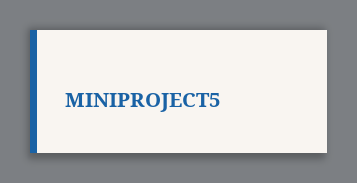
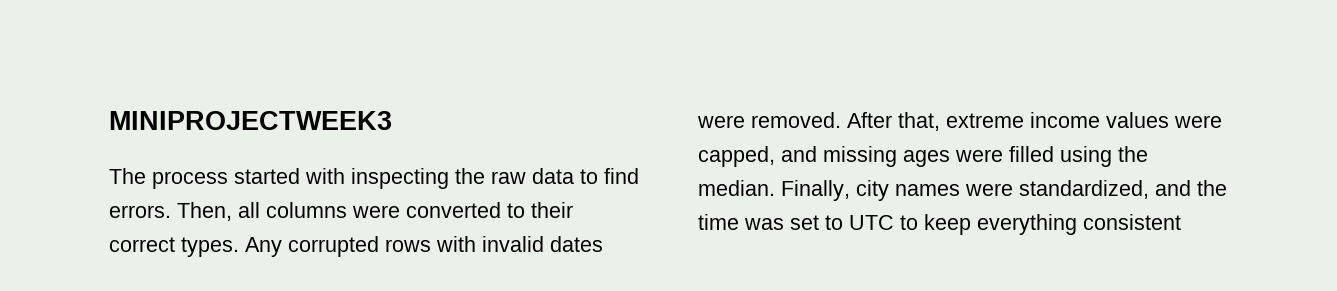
- MINIPROJECT5
+ MINIPROJECTWEEK3
+ The process started with inspecting the raw data to find errors. Then, all columns were converted to their correct types. Any corrupted rows with invalid dates were removed. After that, extreme income values were capped, and missing ages were filled using the median. Finally, city names were standardized, and the time was set to UTC to keep everything consistent

